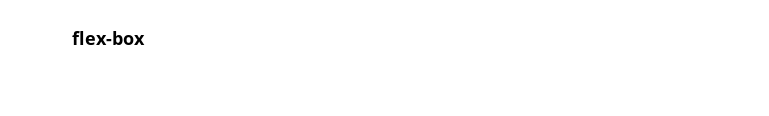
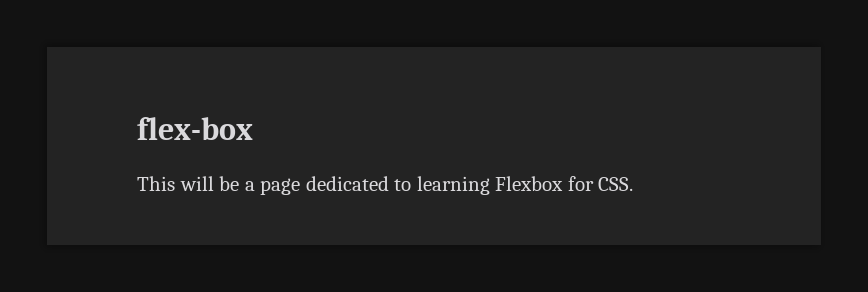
+ This will be a page dedicated to learning Flexbox for CSS.

